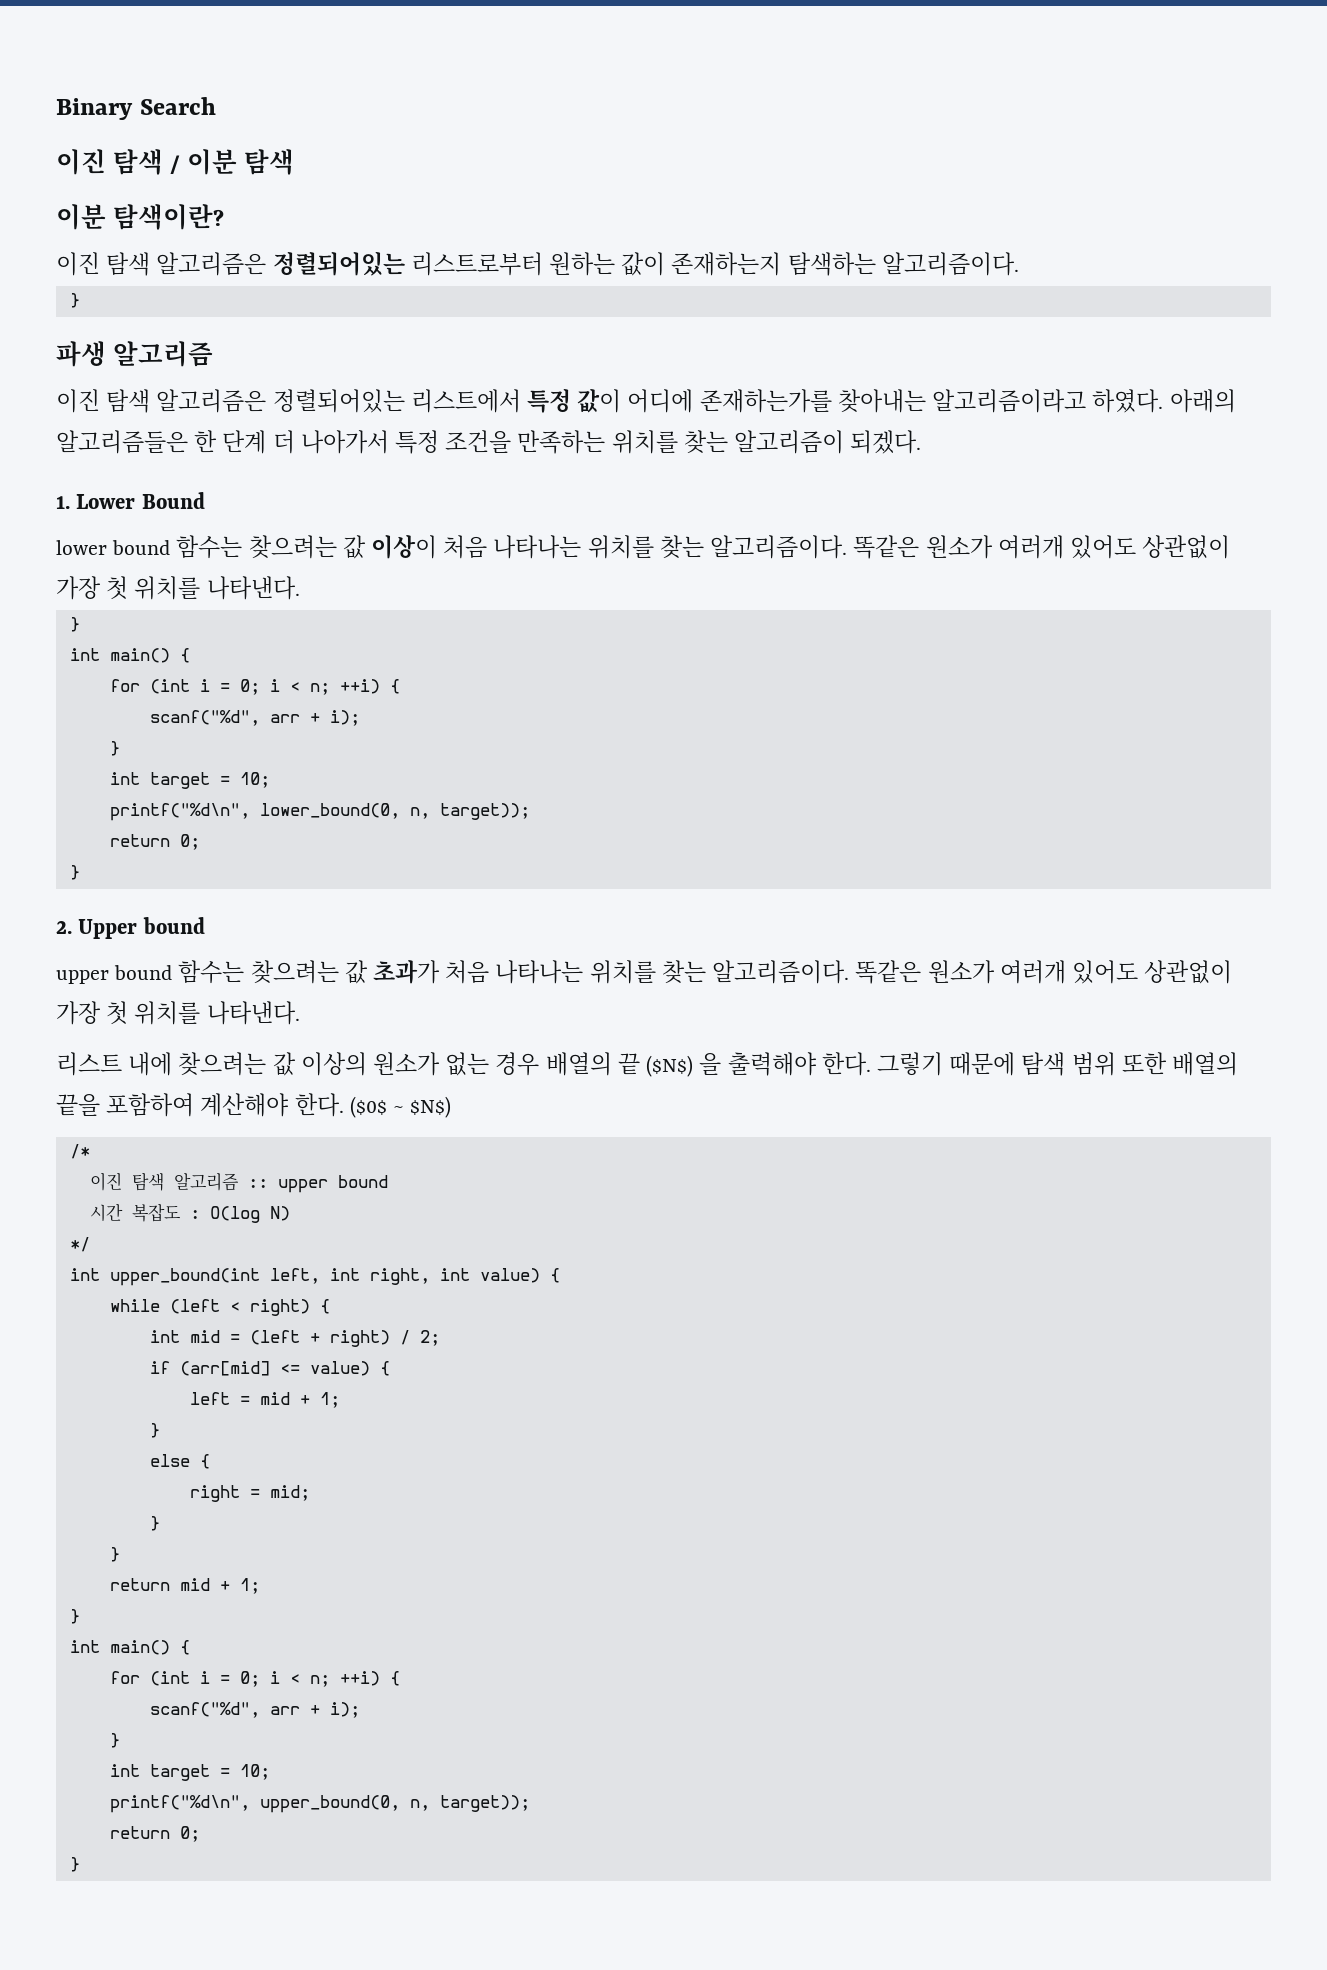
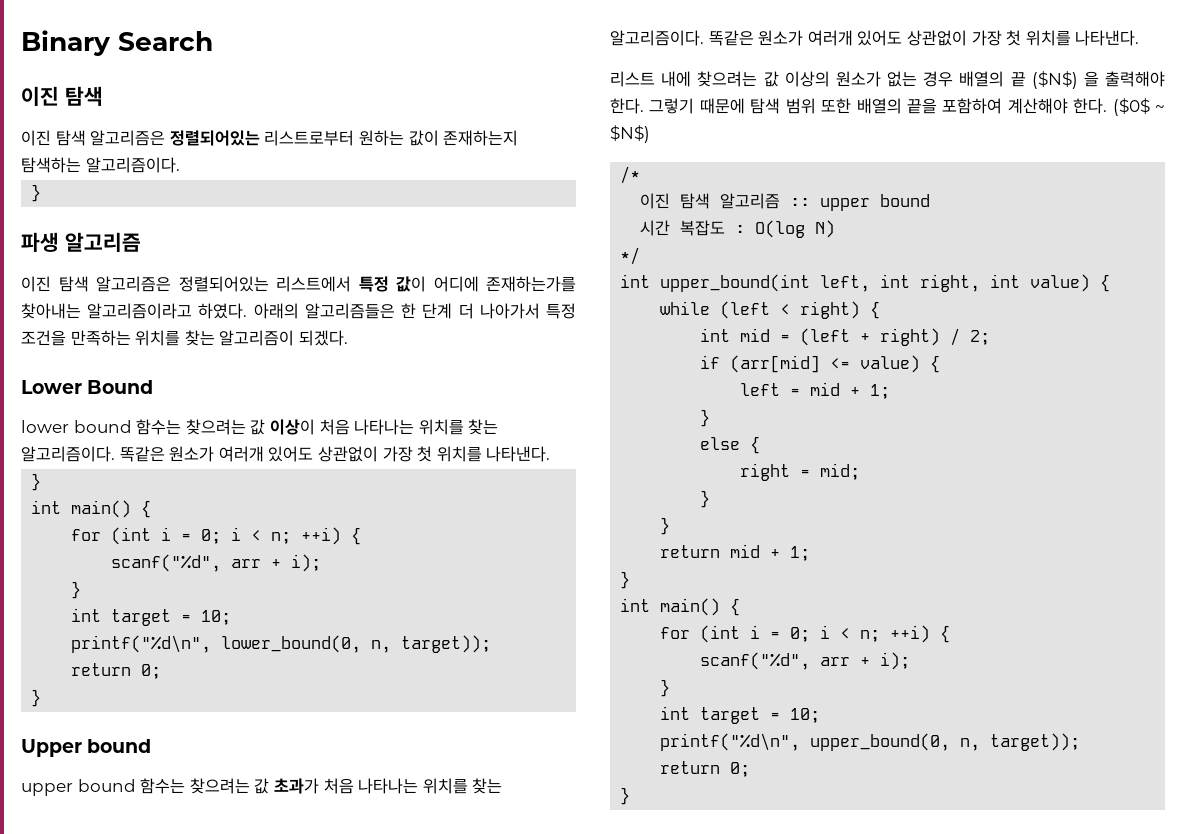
  Binary Search
- 이진 탐색 / 이분 탐색
- 이분 탐색이란?
+ 이진 탐색
- 1. Lower Bound
+ Lower Bound
- 2. Upper bound
+ Upper bound

